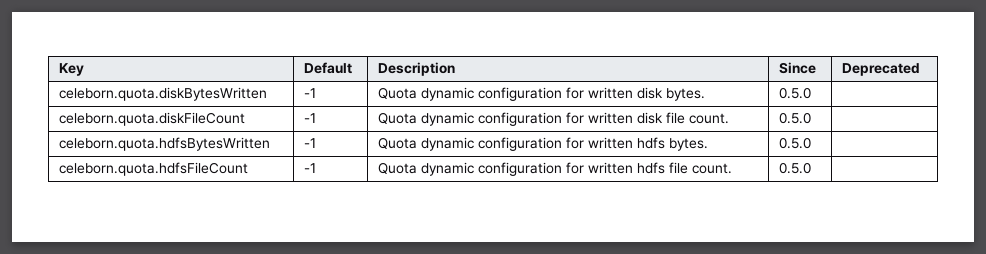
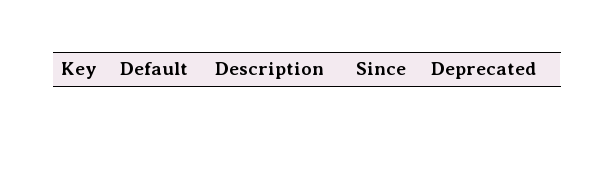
- celeborn.quota.diskBytesWritten | -1 | Quota dynamic configuration for written disk bytes. | 0.5.0 |
- celeborn.quota.diskFileCount | -1 | Quota dynamic configuration for written disk file count. | 0.5.0 |
- celeborn.quota.hdfsBytesWritten | -1 | Quota dynamic configuration for written hdfs bytes. | 0.5.0 |
- celeborn.quota.hdfsFileCount | -1 | Quota dynamic configuration for written hdfs file count. | 0.5.0 |

